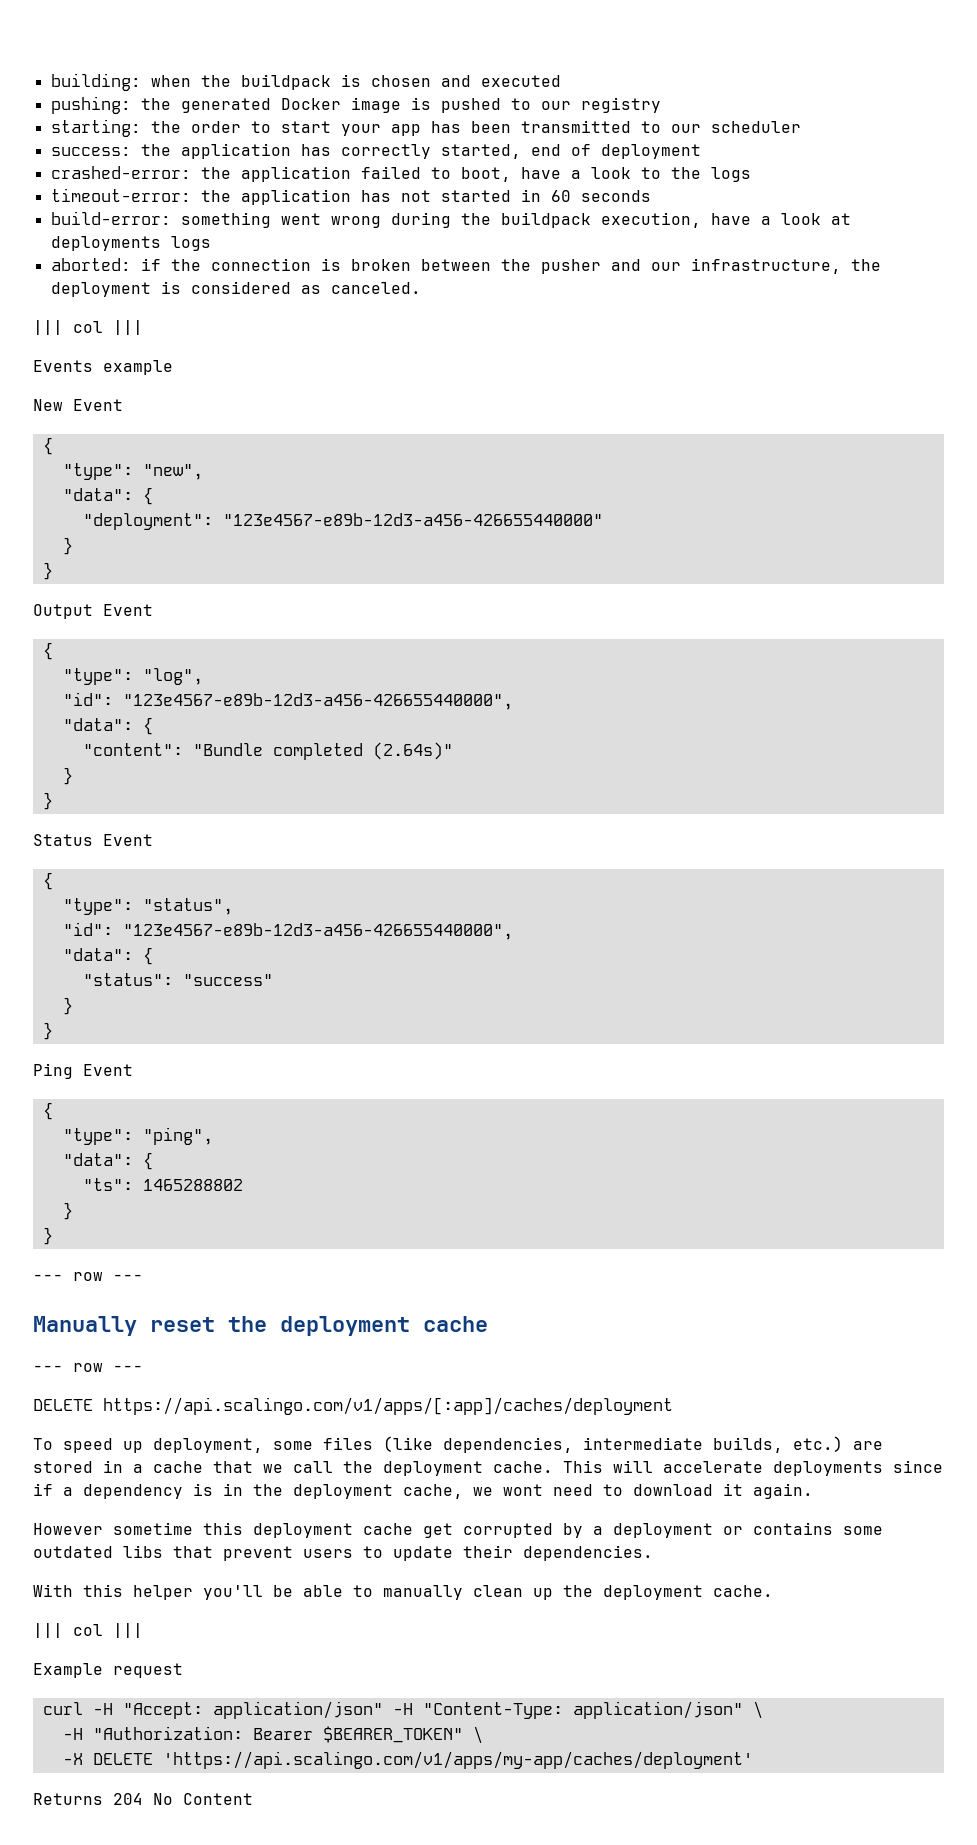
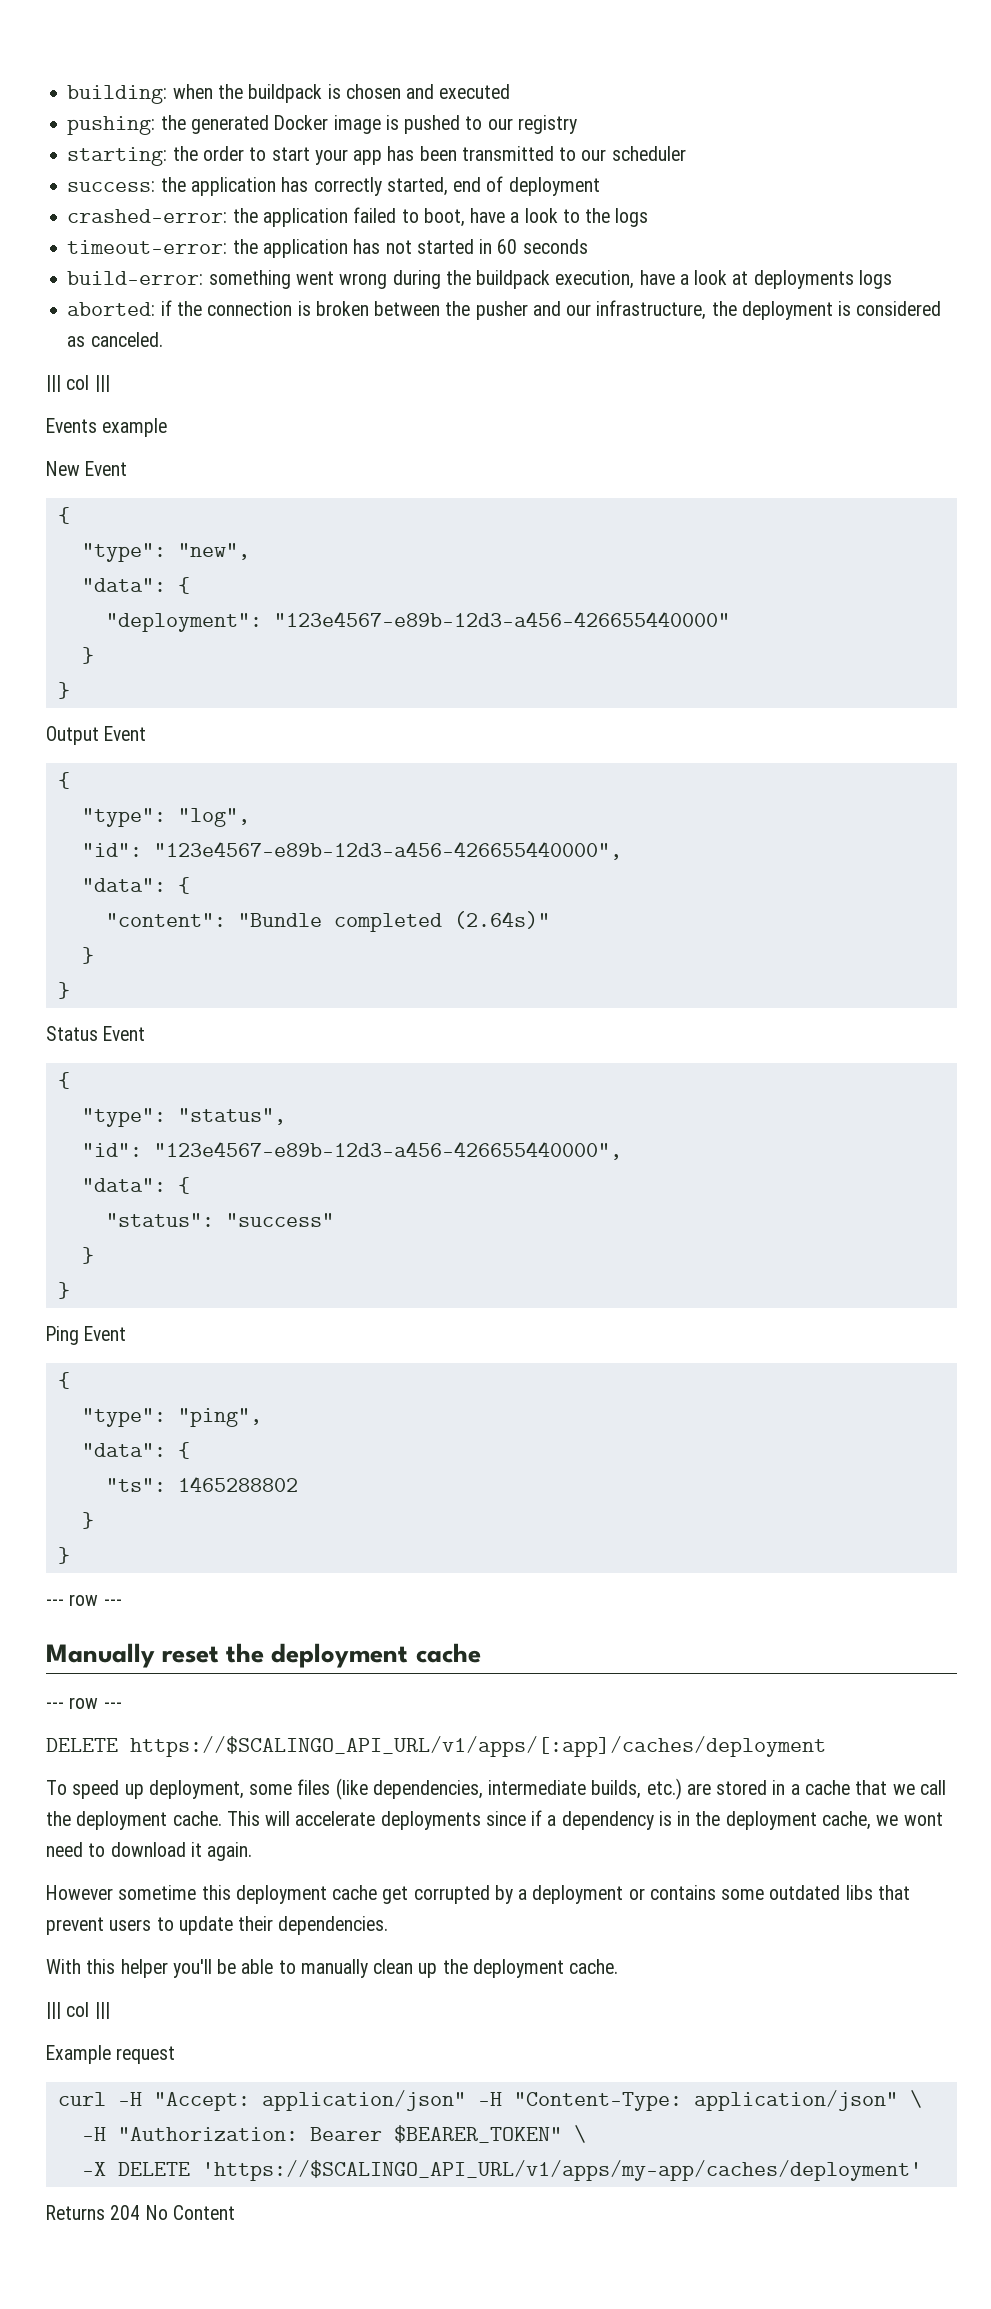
- DELETE https://api.scalingo.com/v1/apps/[:app]/caches/deployment
+ DELETE https://$SCALINGO_API_URL/v1/apps/[:app]/caches/deployment
- -X DELETE 'https://api.scalingo.com/v1/apps/my-app/caches/deployment'
+ -X DELETE 'https://$SCALINGO_API_URL/v1/apps/my-app/caches/deployment'

